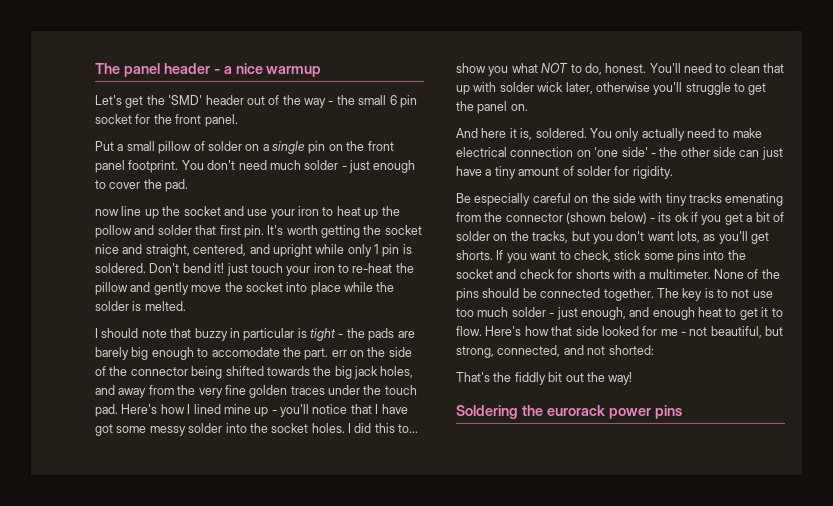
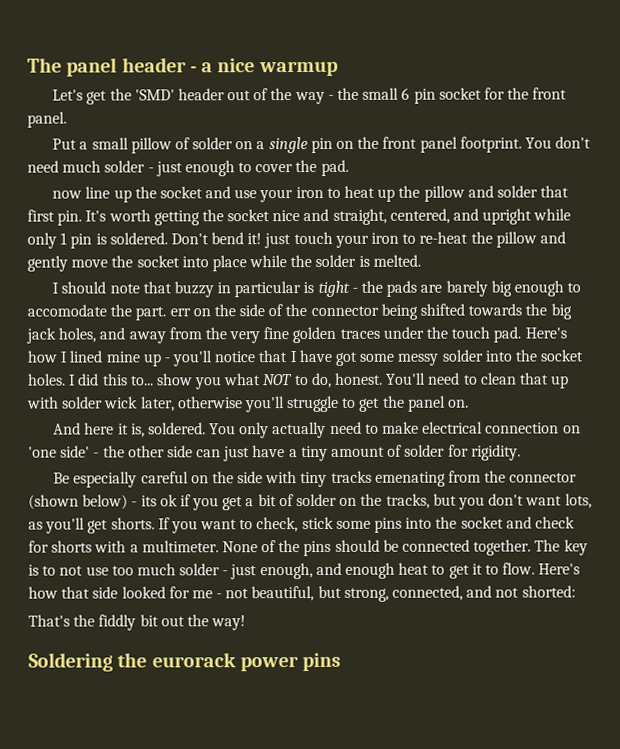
- now line up the socket and use your iron to heat up the pollow and solder that first pin.
+ now line up the socket and use your iron to heat up the pillow and solder that first pin.

